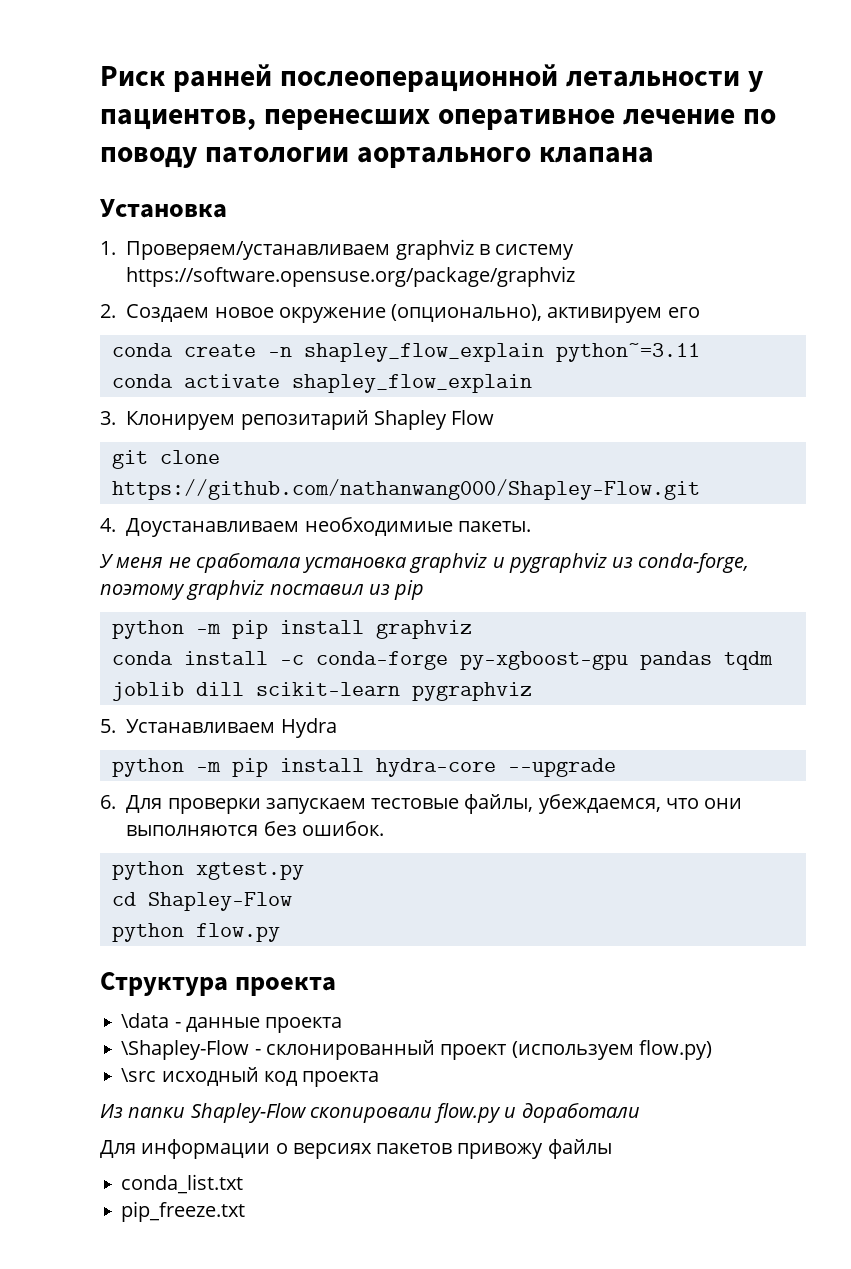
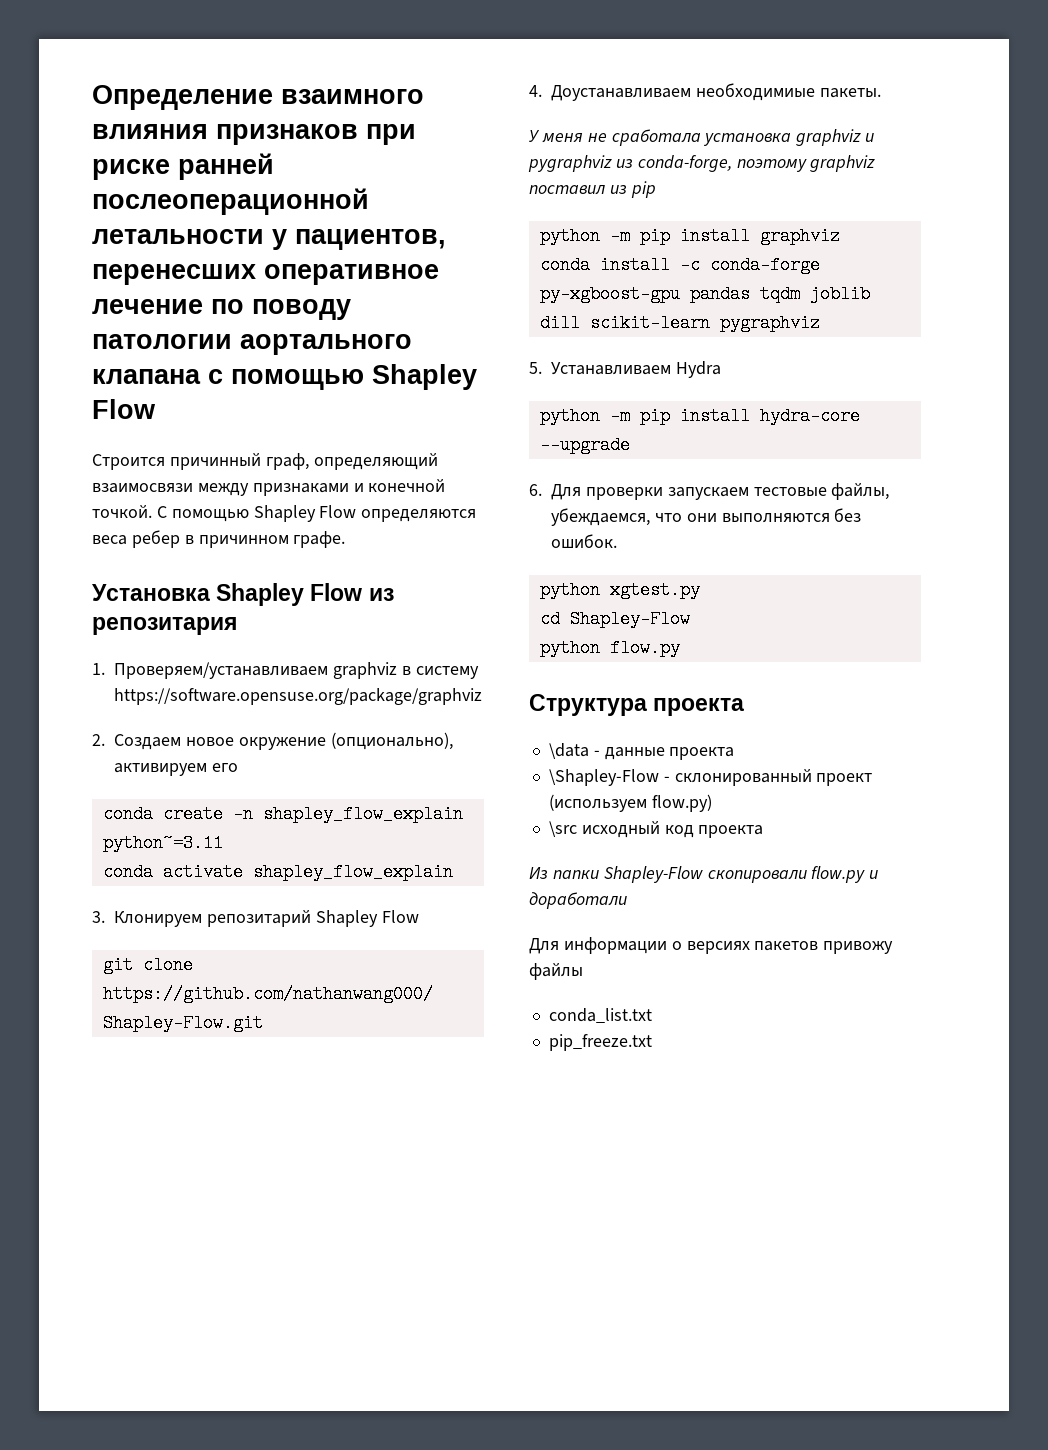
- Риск ранней послеоперационной летальности у пациентов, перенесших оперативное лечение по поводу патологии аортального клапана
- Установка
+ Определение взаимного влияния признаков при риске ранней послеоперационной летальности у пациентов, перенесших оперативное лечение по поводу патологии аортального клапана с помощью Shapley Flow
+ Строится причинный граф, определяющий взаимосвязи между признаками и конечной точкой. С помощью Shapley Flow определяются веса ребер в причинном графе.
+ Установка Shapley Flow из репозитария

